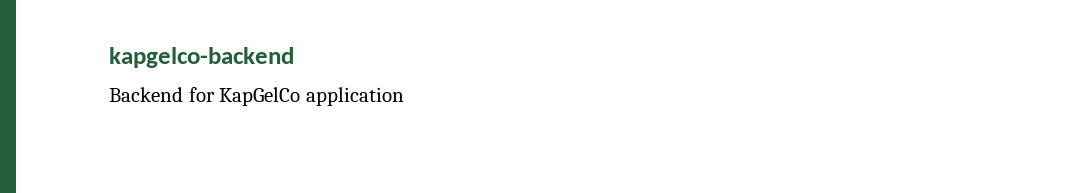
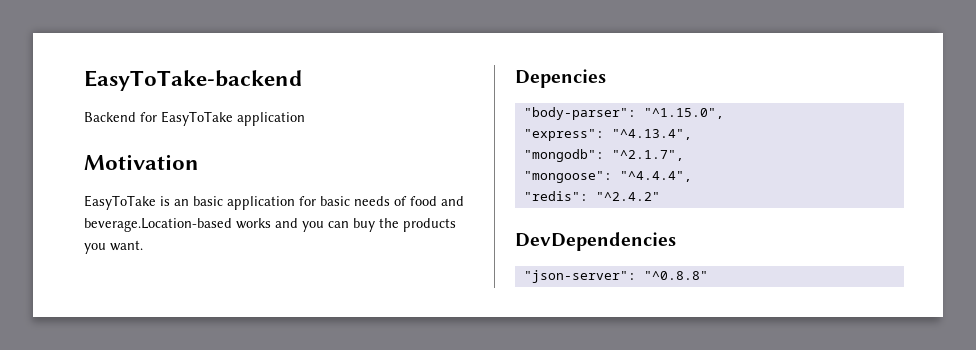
- kapgelco-backend
+ EasyToTake-backend
- Backend for KapGelCo application
+ Backend for EasyToTake application
+ Motivation
+ EasyToTake is an basic application for basic needs of food and beverage.Location-based works and you can buy the products you want.
+ Depencies
+ "body-parser": "^1.15.0",
+ "express": "^4.13.4",
+ "mongodb": "^2.1.7",
+ "mongoose": "^4.4.4",
+ "redis": "^2.4.2"
+ DevDependencies
+ "json-server": "^0.8.8"

